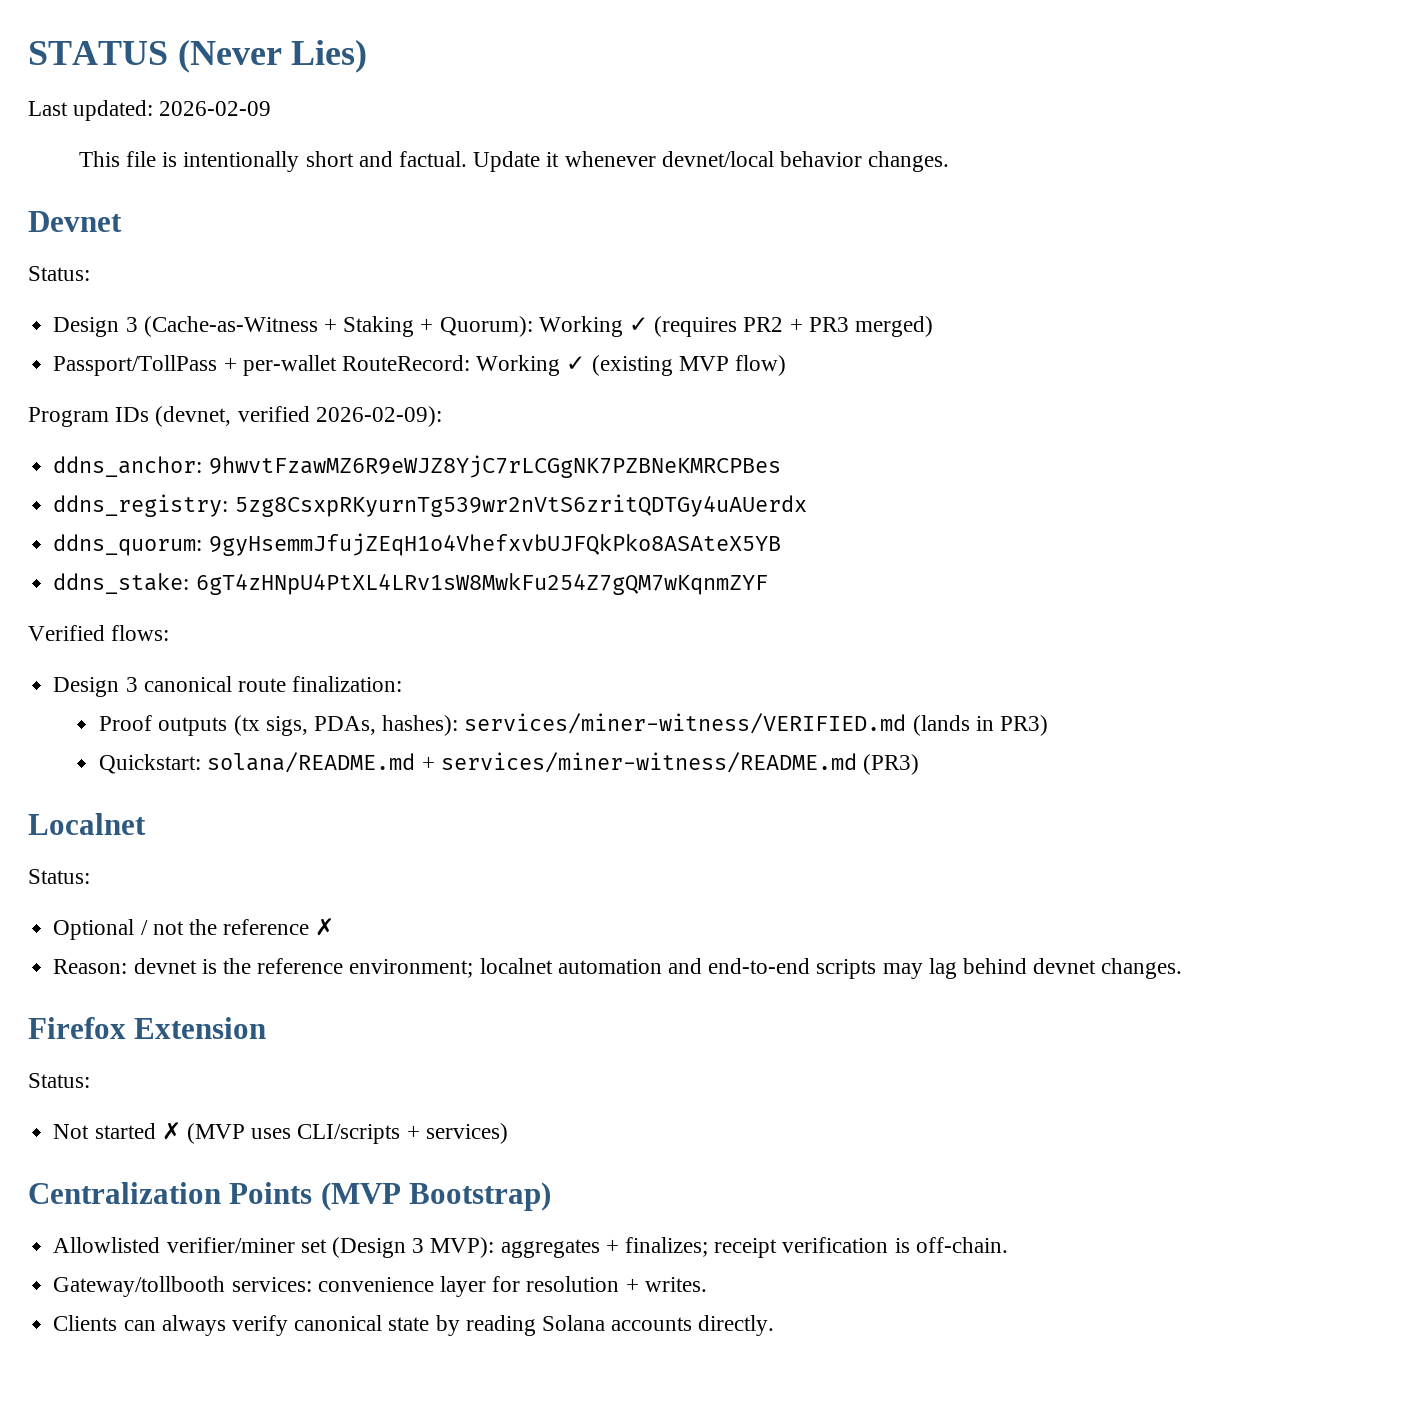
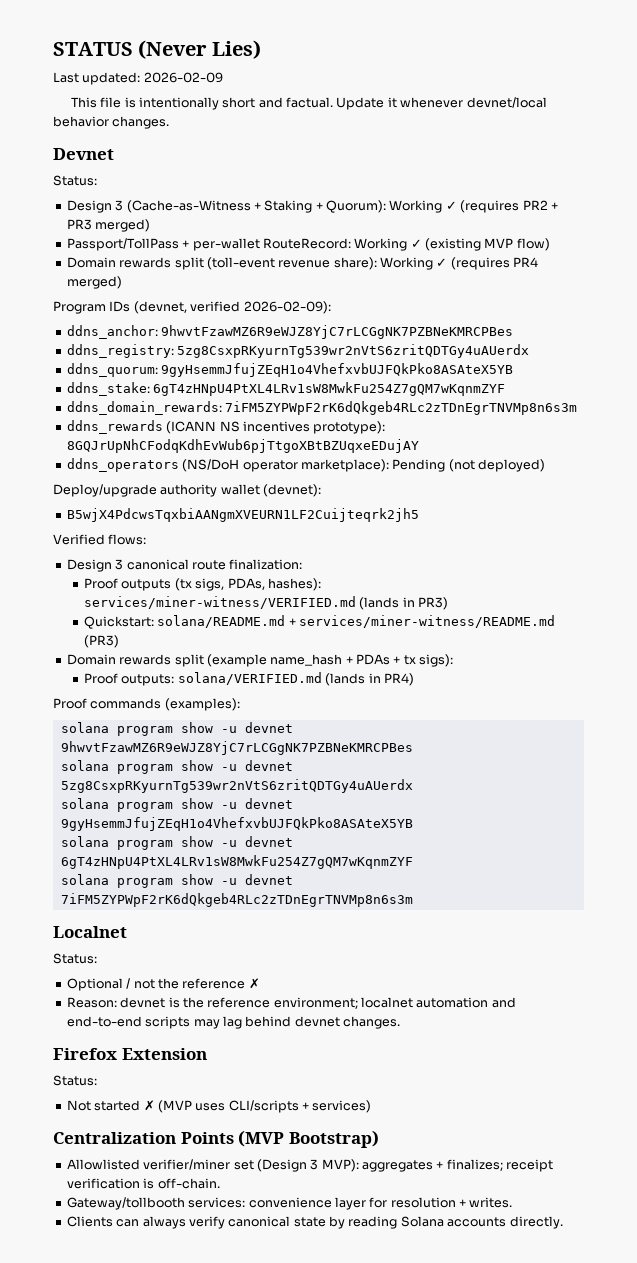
+ Domain rewards split (toll-event revenue share): Working ✓ (requires PR4 merged)
+ ddns_domain_rewards: 7iFM5ZYPWpF2rK6dQkgeb4RLc2zTDnEgrTNVMp8n6s3m
+ ddns_rewards (ICANN NS incentives prototype): 8GQJrUpNhCFodqKdhEvWub6pjTtgoXBtBZUqxeEDujAY
+ ddns_operators (NS/DoH operator marketplace): Pending (not deployed)
+ Deploy/upgrade authority wallet (devnet):
+ B5wjX4PdcwsTqxbiAANgmXVEURN1LF2Cuijteqrk2jh5
+ Domain rewards split (example name_hash + PDAs + tx sigs):
+ Proof outputs: solana/VERIFIED.md (lands in PR4)
+ Proof commands (examples):
+ solana program show -u devnet 9hwvtFzawMZ6R9eWJZ8YjC7rLCGgNK7PZBNeKMRCPBes
+ solana program show -u devnet 5zg8CsxpRKyurnTg539wr2nVtS6zritQDTGy4uAUerdx
+ solana program show -u devnet 9gyHsemmJfujZEqH1o4VhefxvbUJFQkPko8ASAteX5YB
+ solana program show -u devnet 6gT4zHNpU4PtXL4LRv1sW8MwkFu254Z7gQM7wKqnmZYF
+ solana program show -u devnet 7iFM5ZYPWpF2rK6dQkgeb4RLc2zTDnEgrTNVMp8n6s3m

